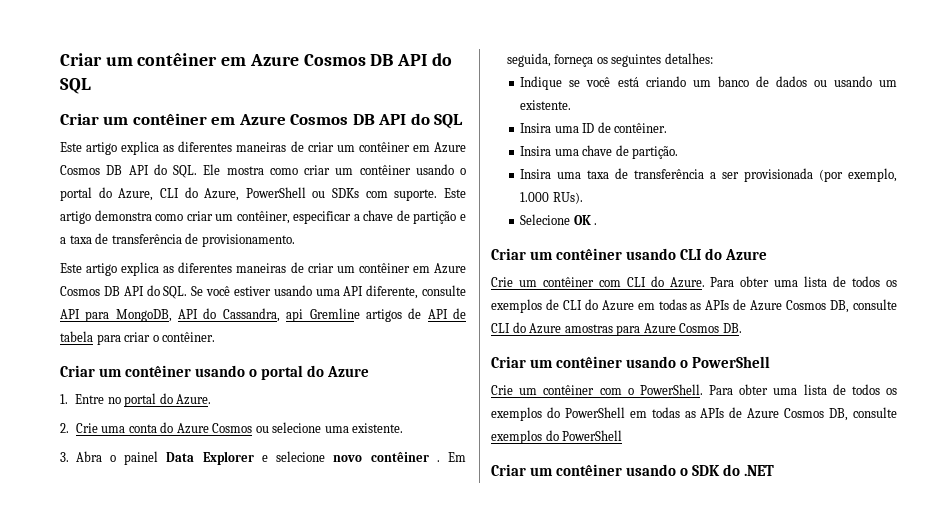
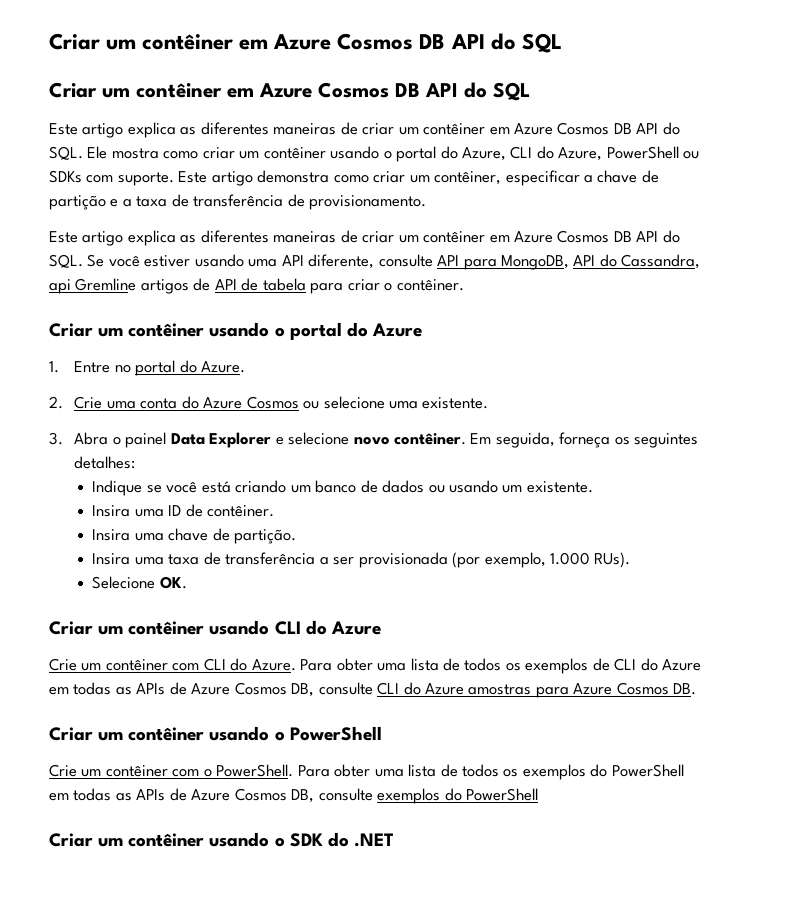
- 3. Abra o painel Data Explorer e selecione novo contêiner .
+ 3. Abra o painel Data Explorer e selecione novo contêiner.
- Selecione OK .
+ Selecione OK.

